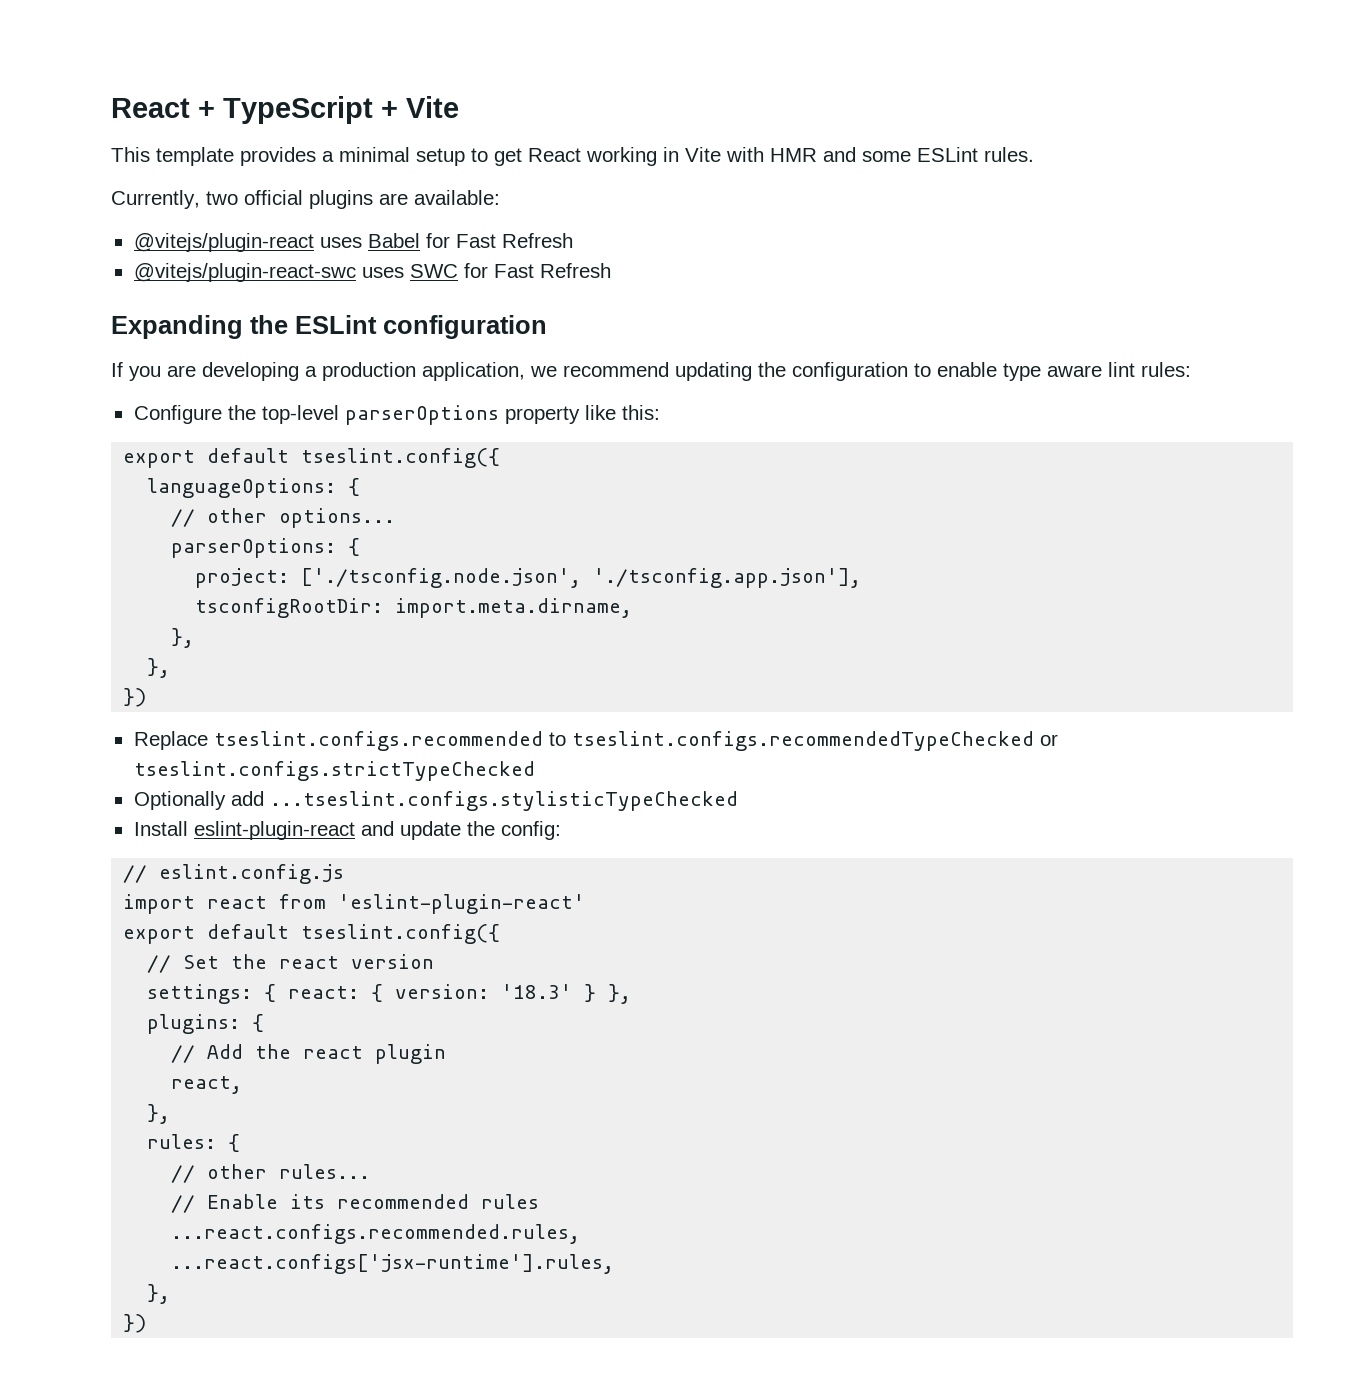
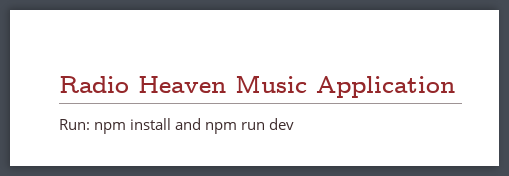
- React + TypeScript + Vite
- This template provides a minimal setup to get React working in Vite with HMR and some ESLint rules.
- Currently, two official plugins are available:
- @vitejs/plugin-react uses Babel for Fast Refresh
- @vitejs/plugin-react-swc uses SWC for Fast Refresh
- Expanding the ESLint configuration
- If you are developing a production application, we recommend updating the configuration to enable type aware lint rules:
- Configure the top-level parserOptions property like this:
- export default tseslint.config({
- languageOptions: {
- // other options...
- parserOptions: {
- project: ['./tsconfig.node.json', './tsconfig.app.json'],
- tsconfigRootDir: import.meta.dirname,
- },
- },
- })
- Replace tseslint.configs.recommended to tseslint.configs.recommendedTypeChecked or tseslint.configs.strictTypeChecked
- Optionally add ...tseslint.configs.stylisticTypeChecked
- Install eslint-plugin-react and update the config:
- // eslint.config.js
- import react from 'eslint-plugin-react'
- export default tseslint.config({
- // Set the react version
- settings: { react: { version: '18.3' } },
- plugins: {
- // Add the react plugin
- react,
- },
- rules: {
- // other rules...
- // Enable its recommended rules
- ...react.configs.recommended.rules,
- ...react.configs['jsx-runtime'].rules,
- },
- })
+ Radio Heaven Music Application
+ Run: npm install and npm run dev

